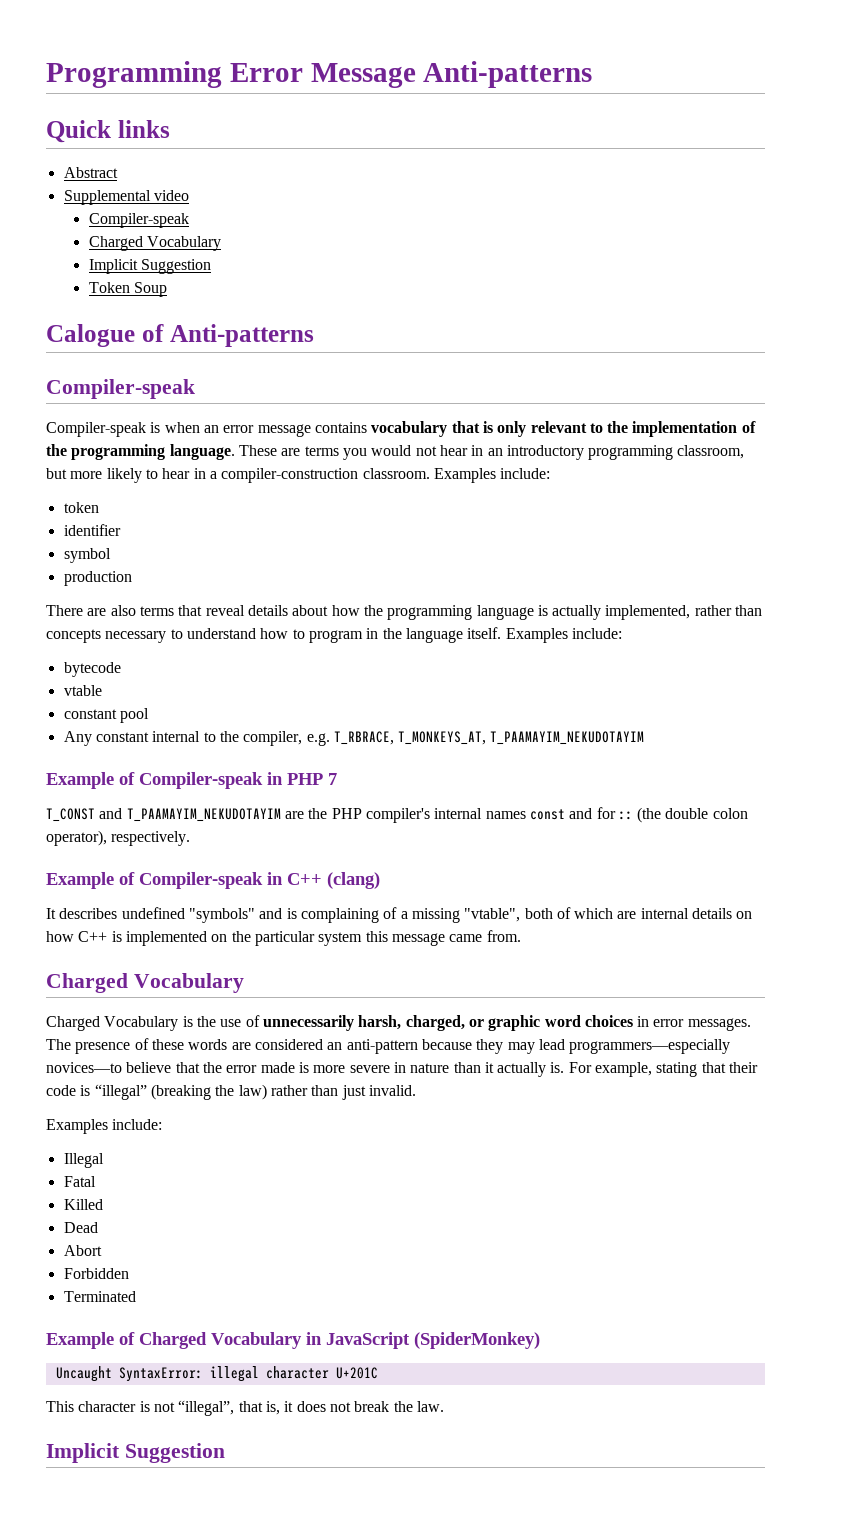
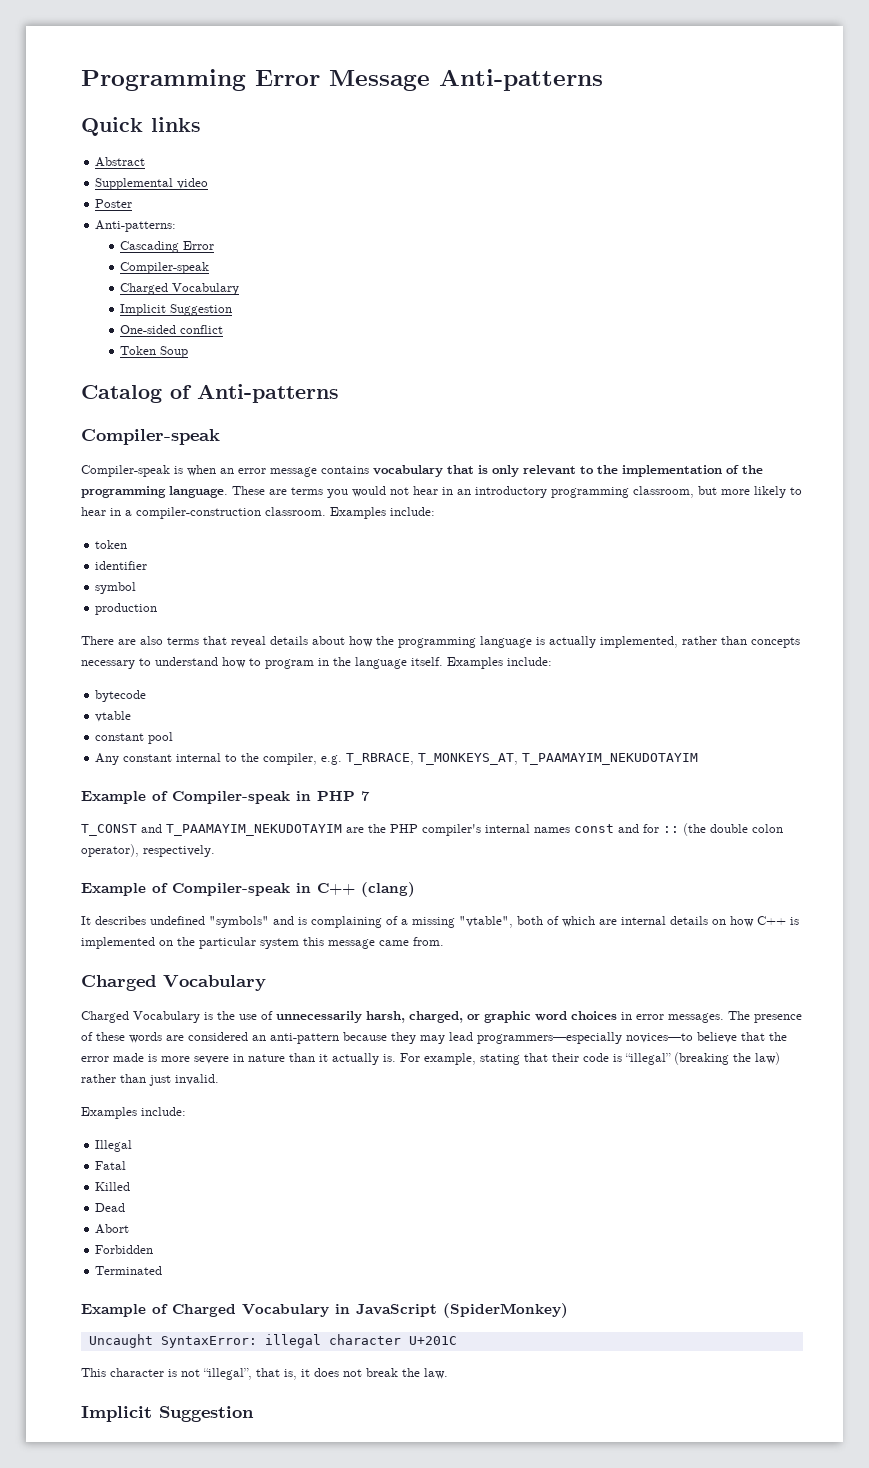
+ Poster
+ Anti-patterns:
+ Cascading Error
+ One-sided conflict
- Calogue of Anti-patterns
+ Catalog of Anti-patterns

